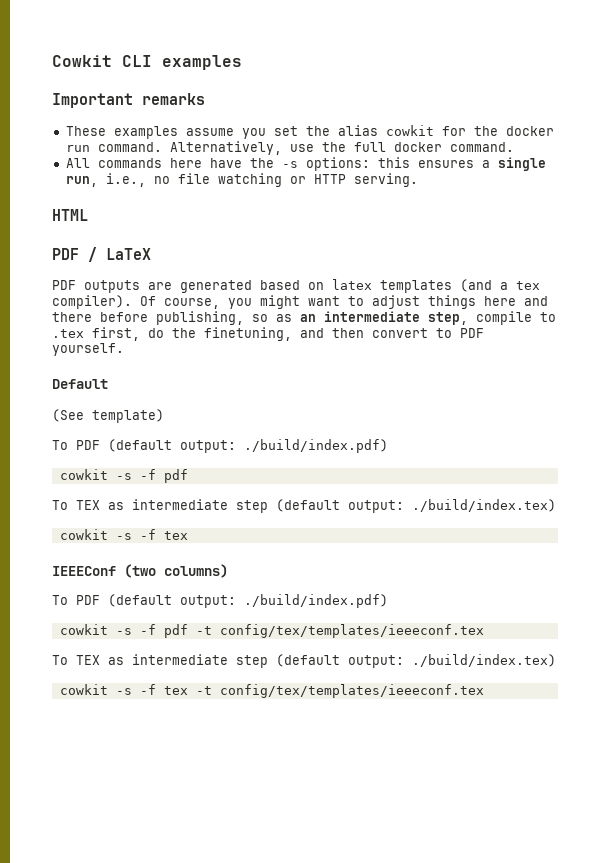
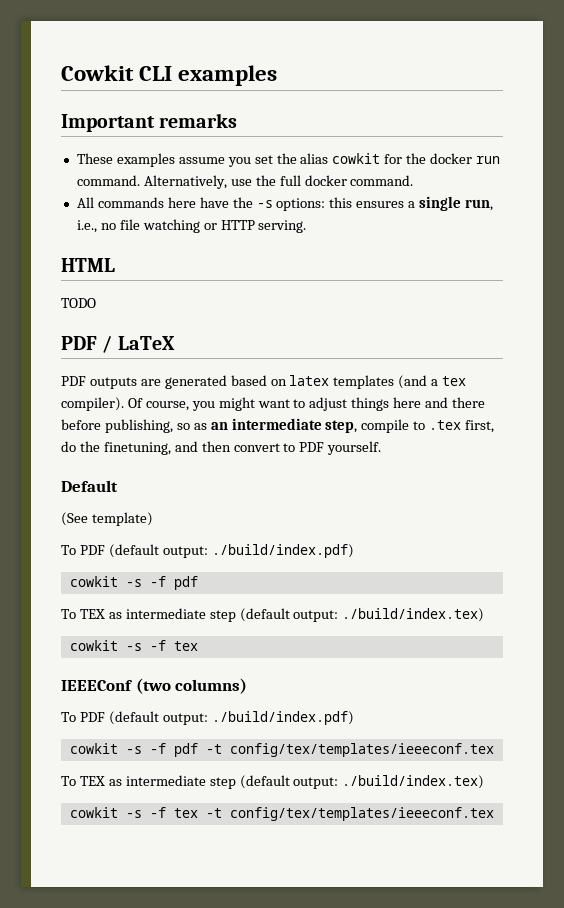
+ TODO

